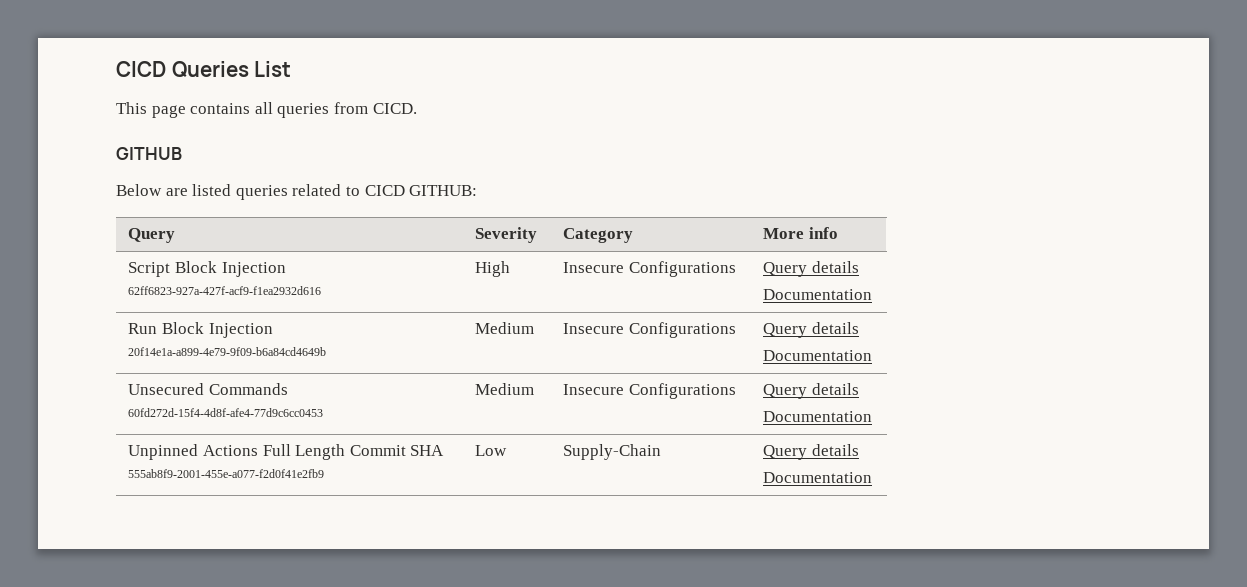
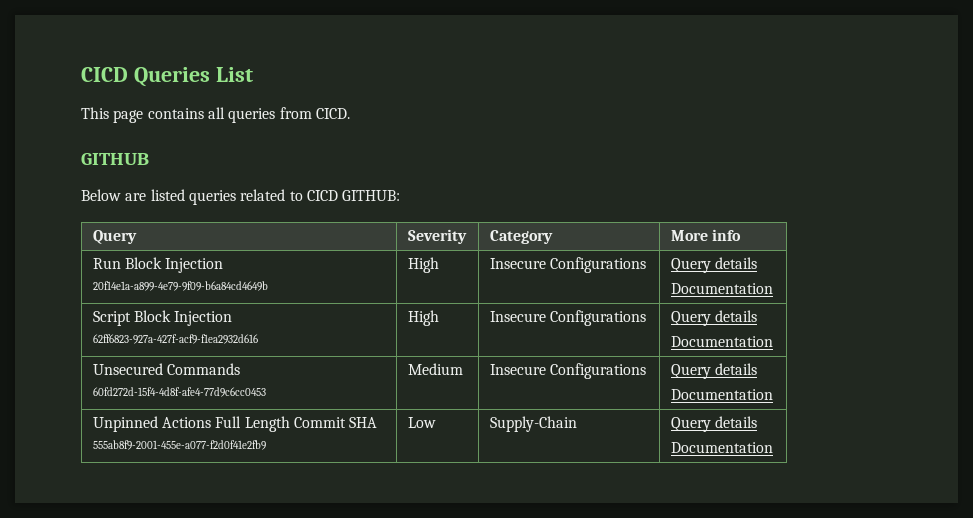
+ Run Block Injection
+ 20f14e1a-a899-4e79-9f09-b6a84cd4649b | High | Insecure Configurations | Query details
+ Documentation
  Script Block Injection
  62ff6823-927a-427f-acf9-f1ea2932d616 | High | Insecure Configurations | Query details
- Documentation
- Run Block Injection
- 20f14e1a-a899-4e79-9f09-b6a84cd4649b | Medium | Insecure Configurations | Query details

